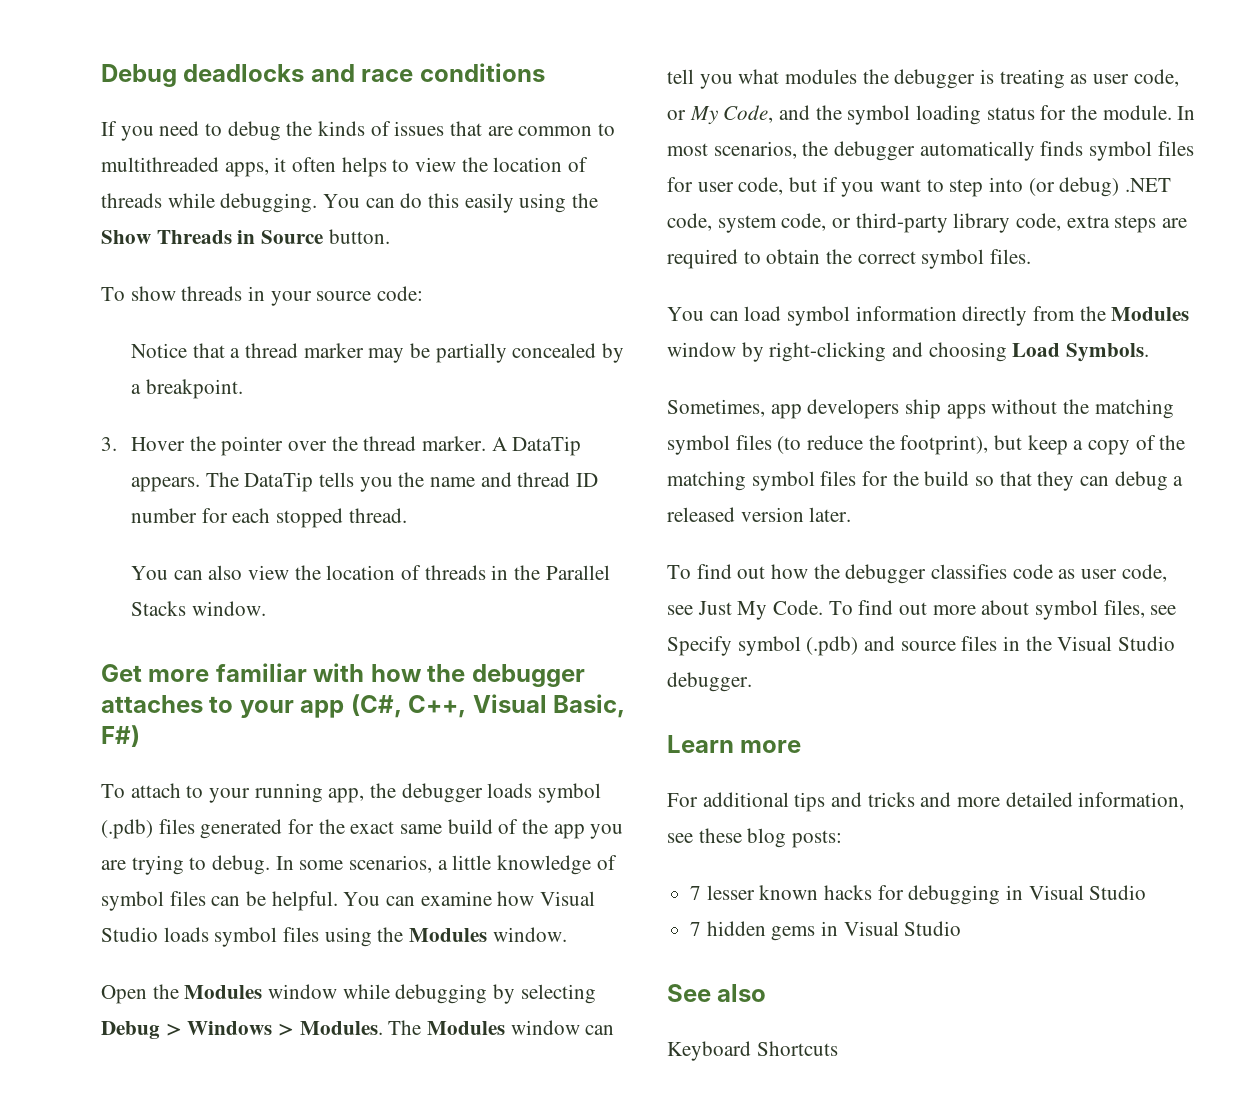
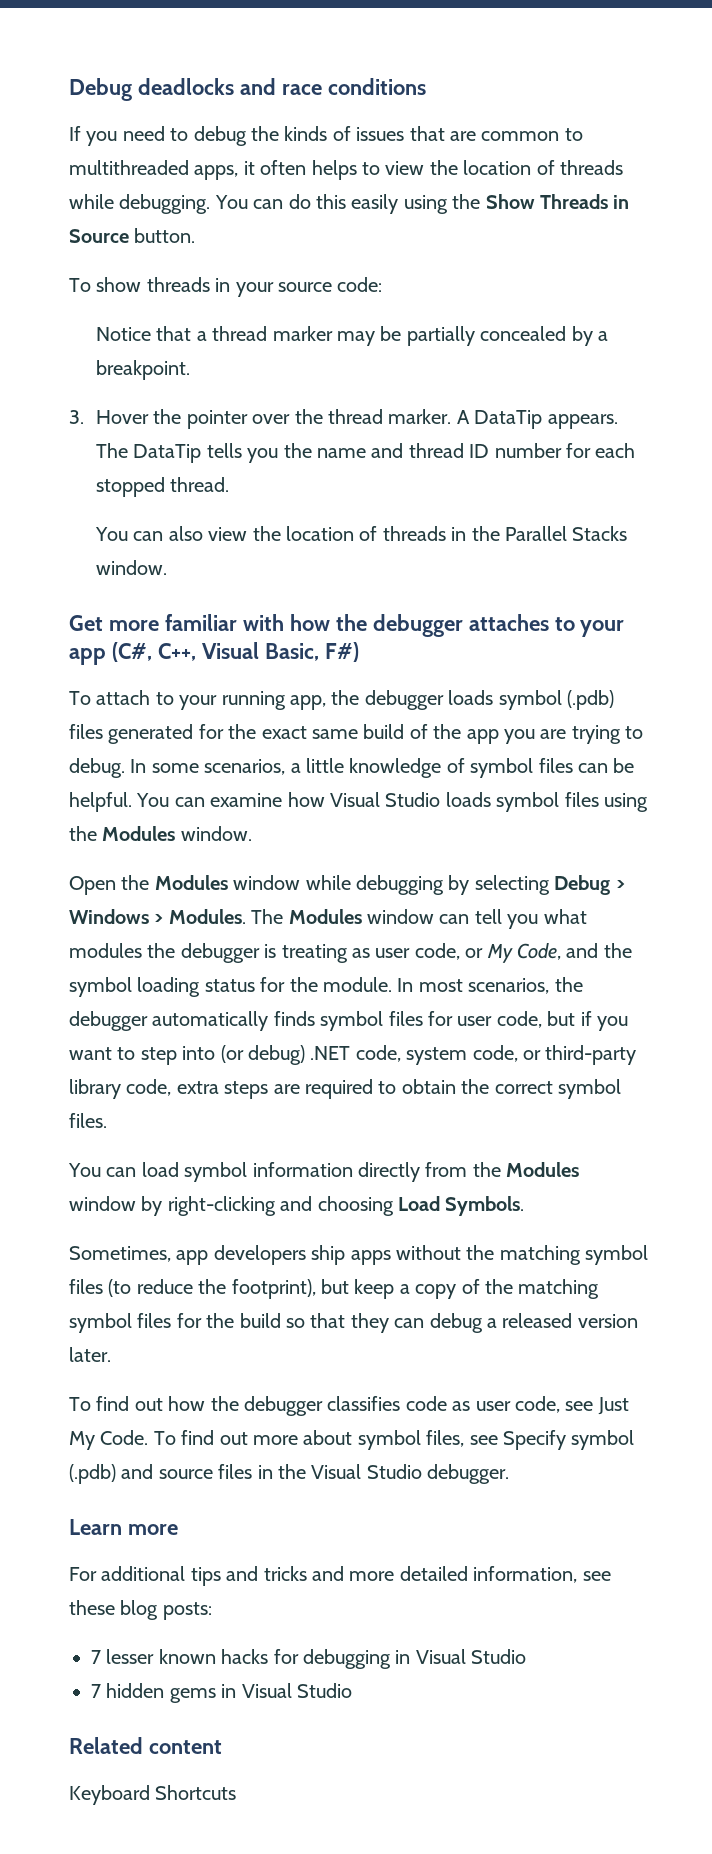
- See also
+ Related content

